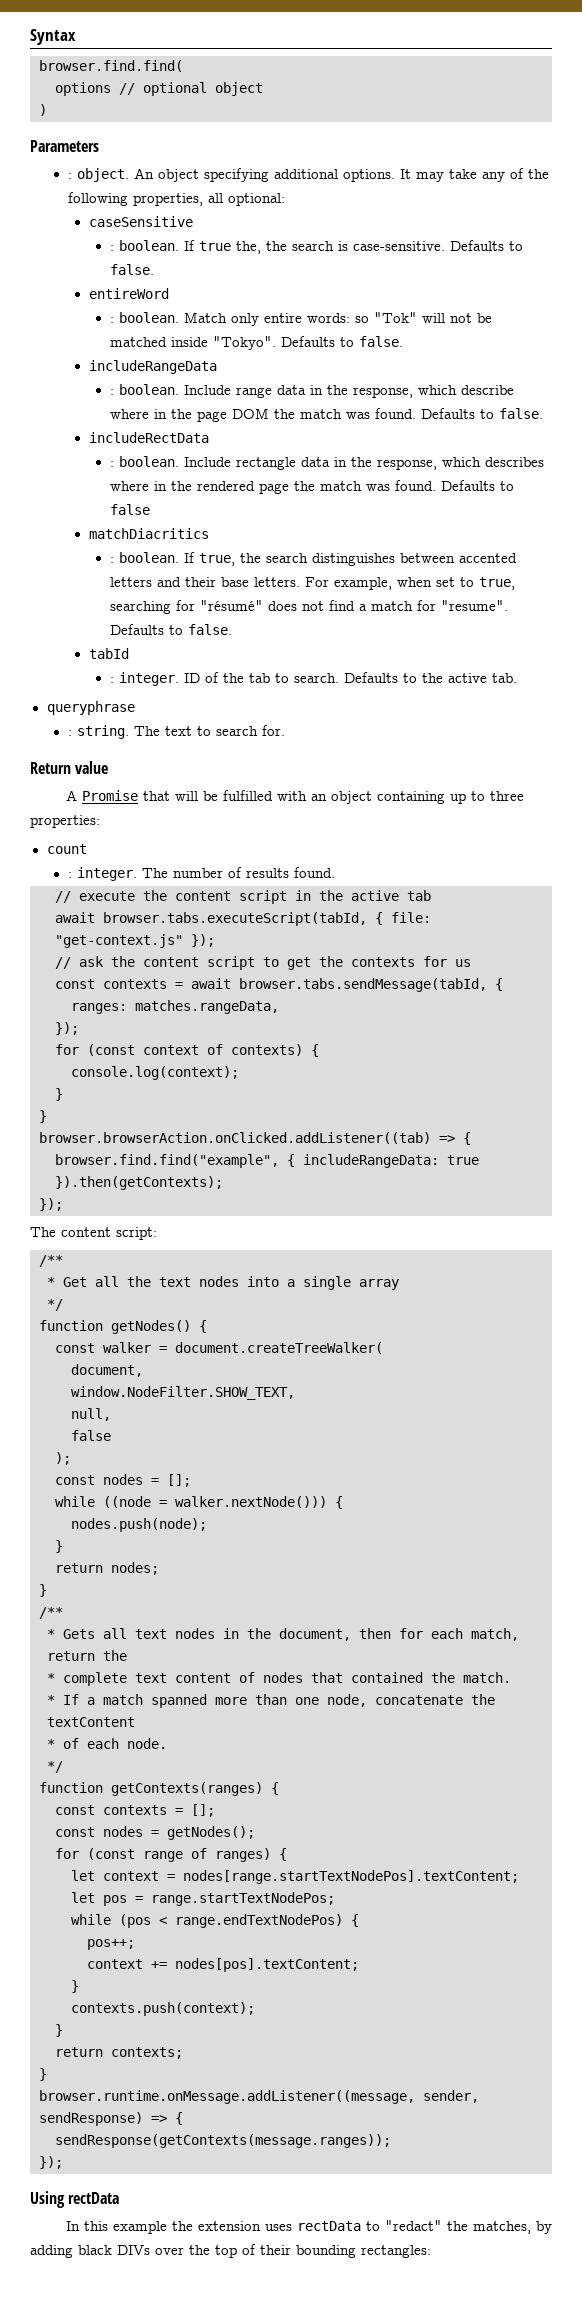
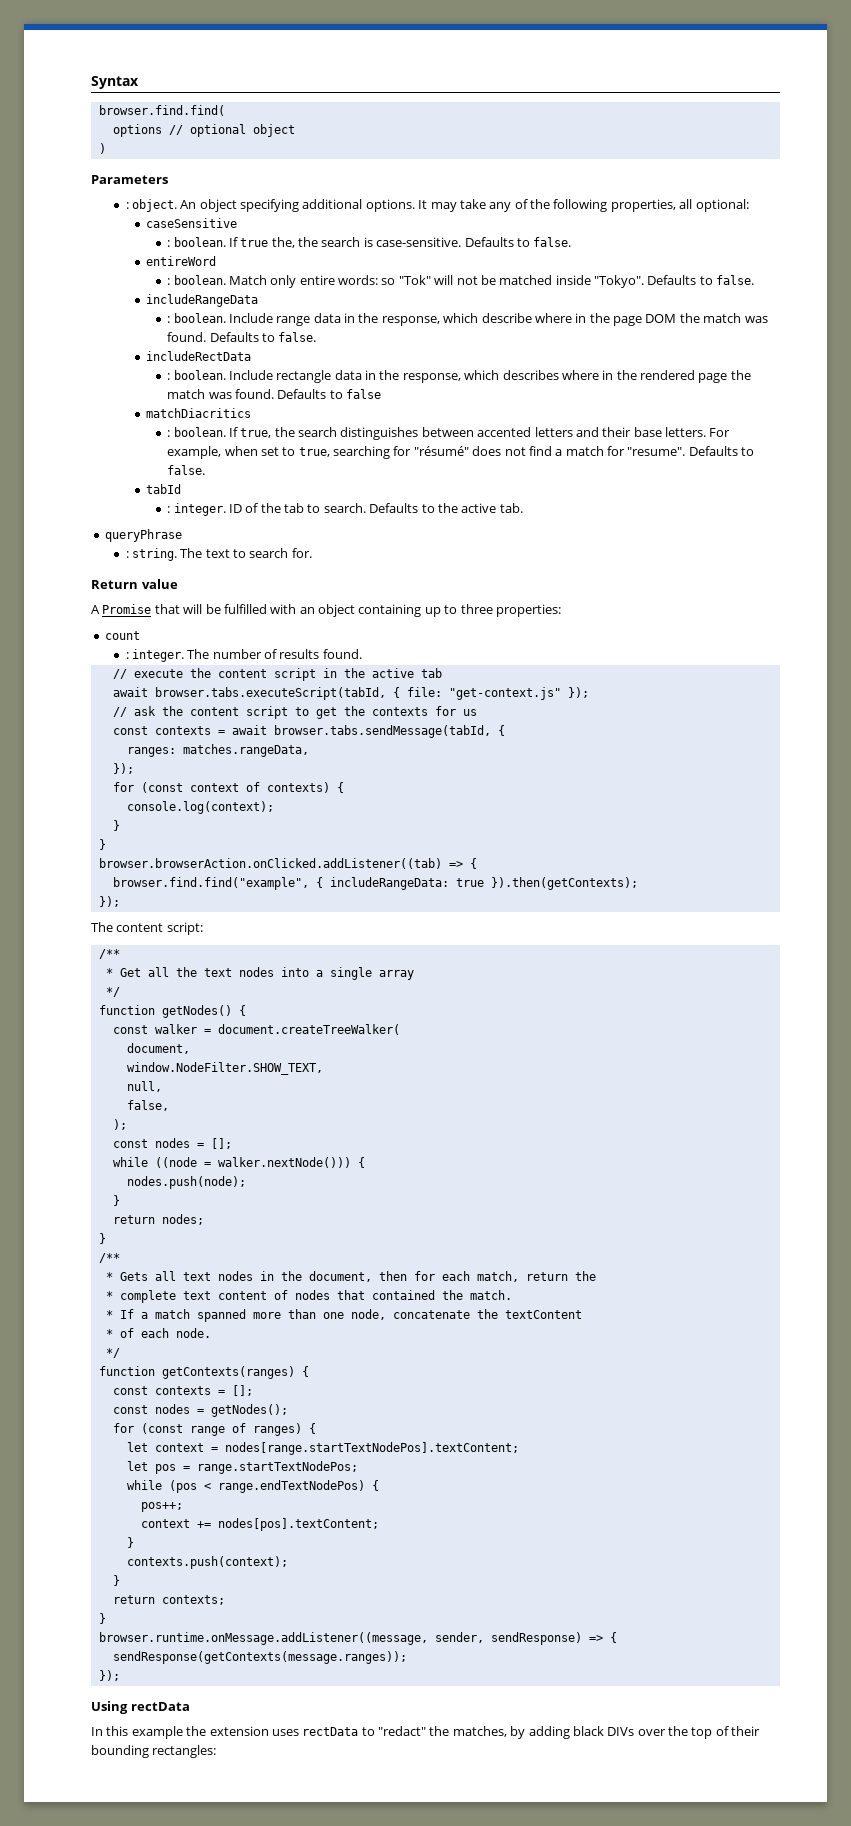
- queryphrase
+ queryPhrase
  null,
- false
+ false,

